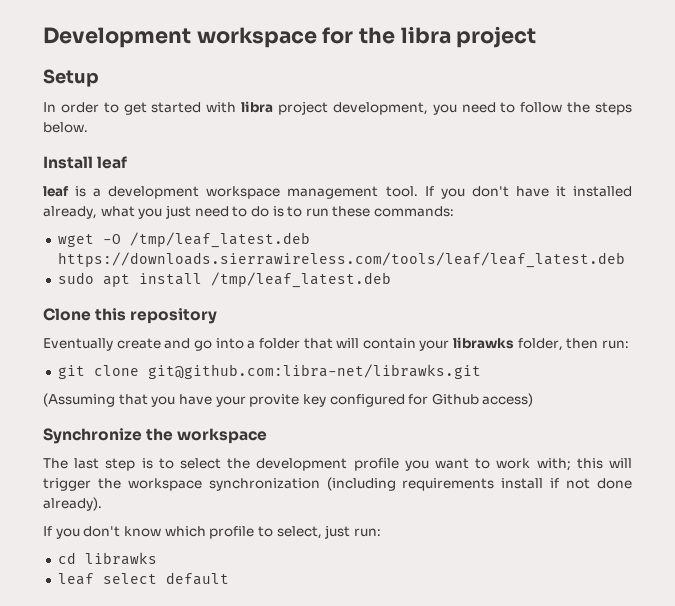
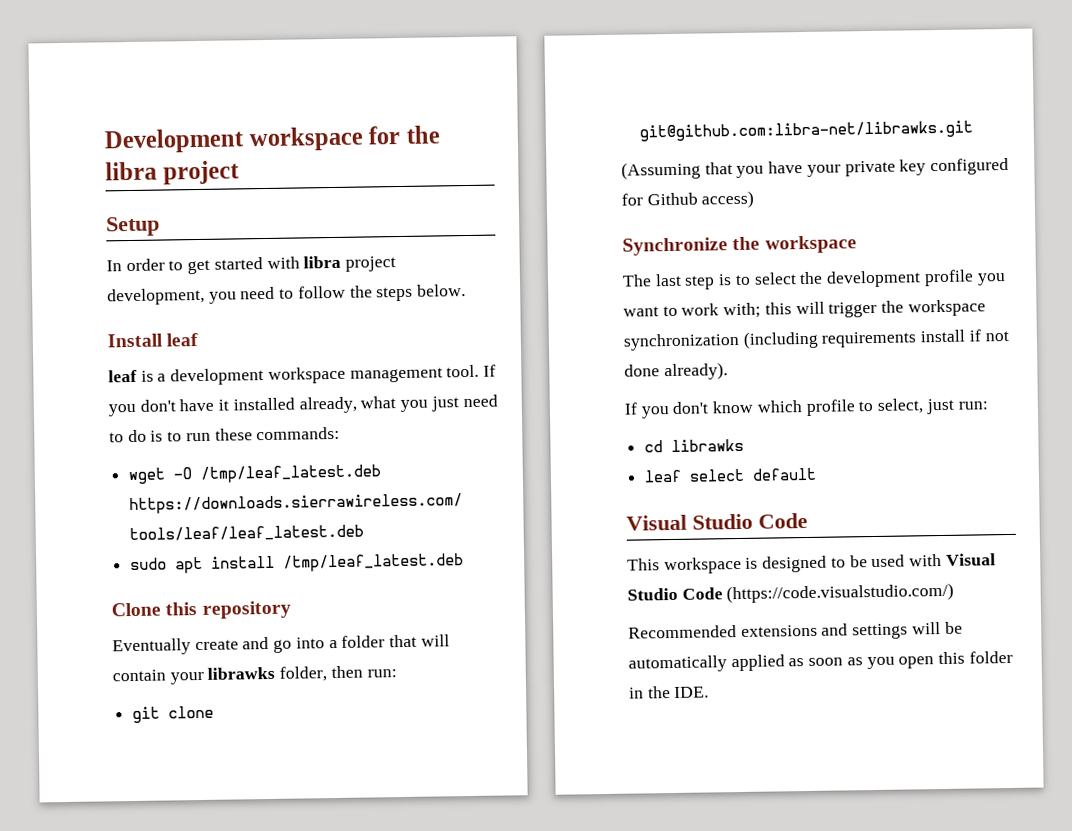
- (Assuming that you have your provite key configured for Github access)
+ (Assuming that you have your private key configured for Github access)
  leaf select default
+ Visual Studio Code
+ This workspace is designed to be used with Visual Studio Code (https://code.visualstudio.com/)
+ Recommended extensions and settings will be automatically applied as soon as you open this folder in the IDE.

